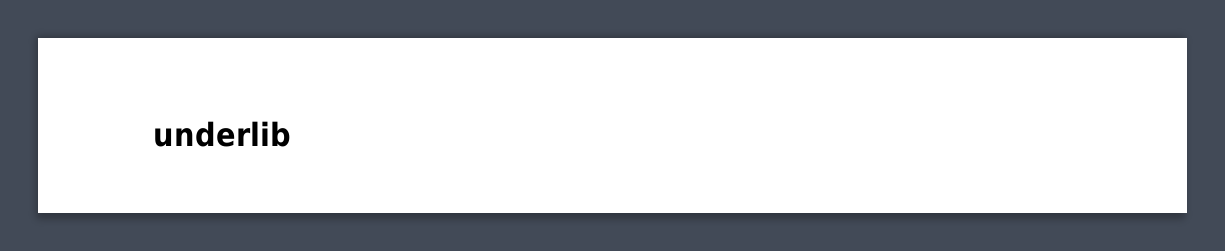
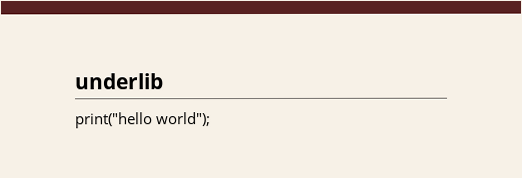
+ print("hello world");

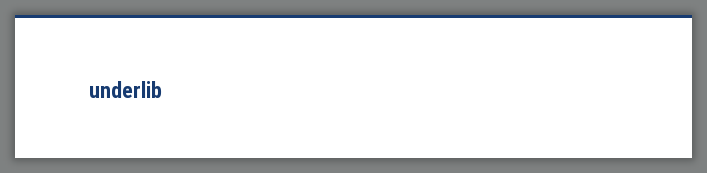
- print("hello world");

